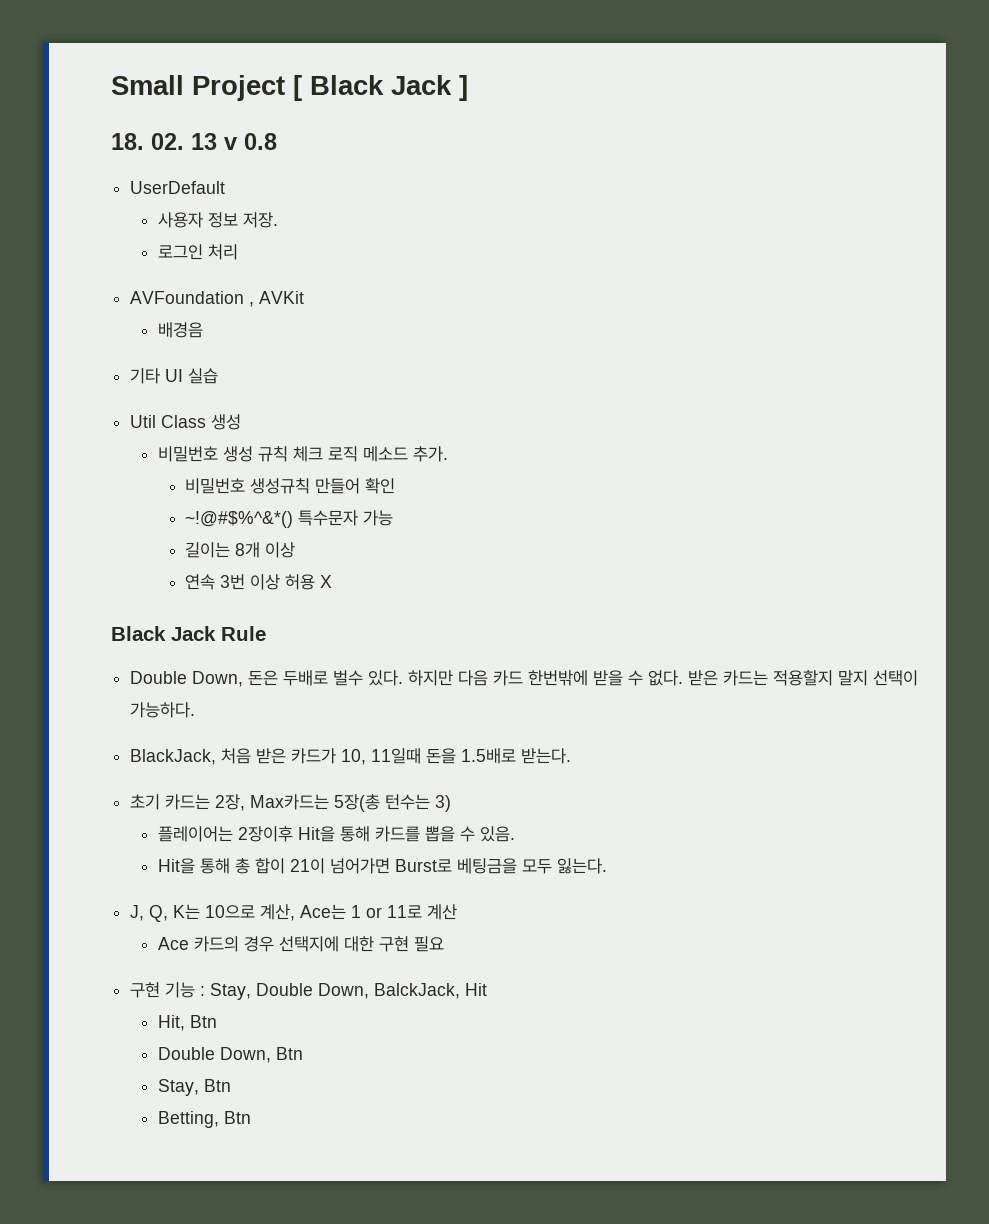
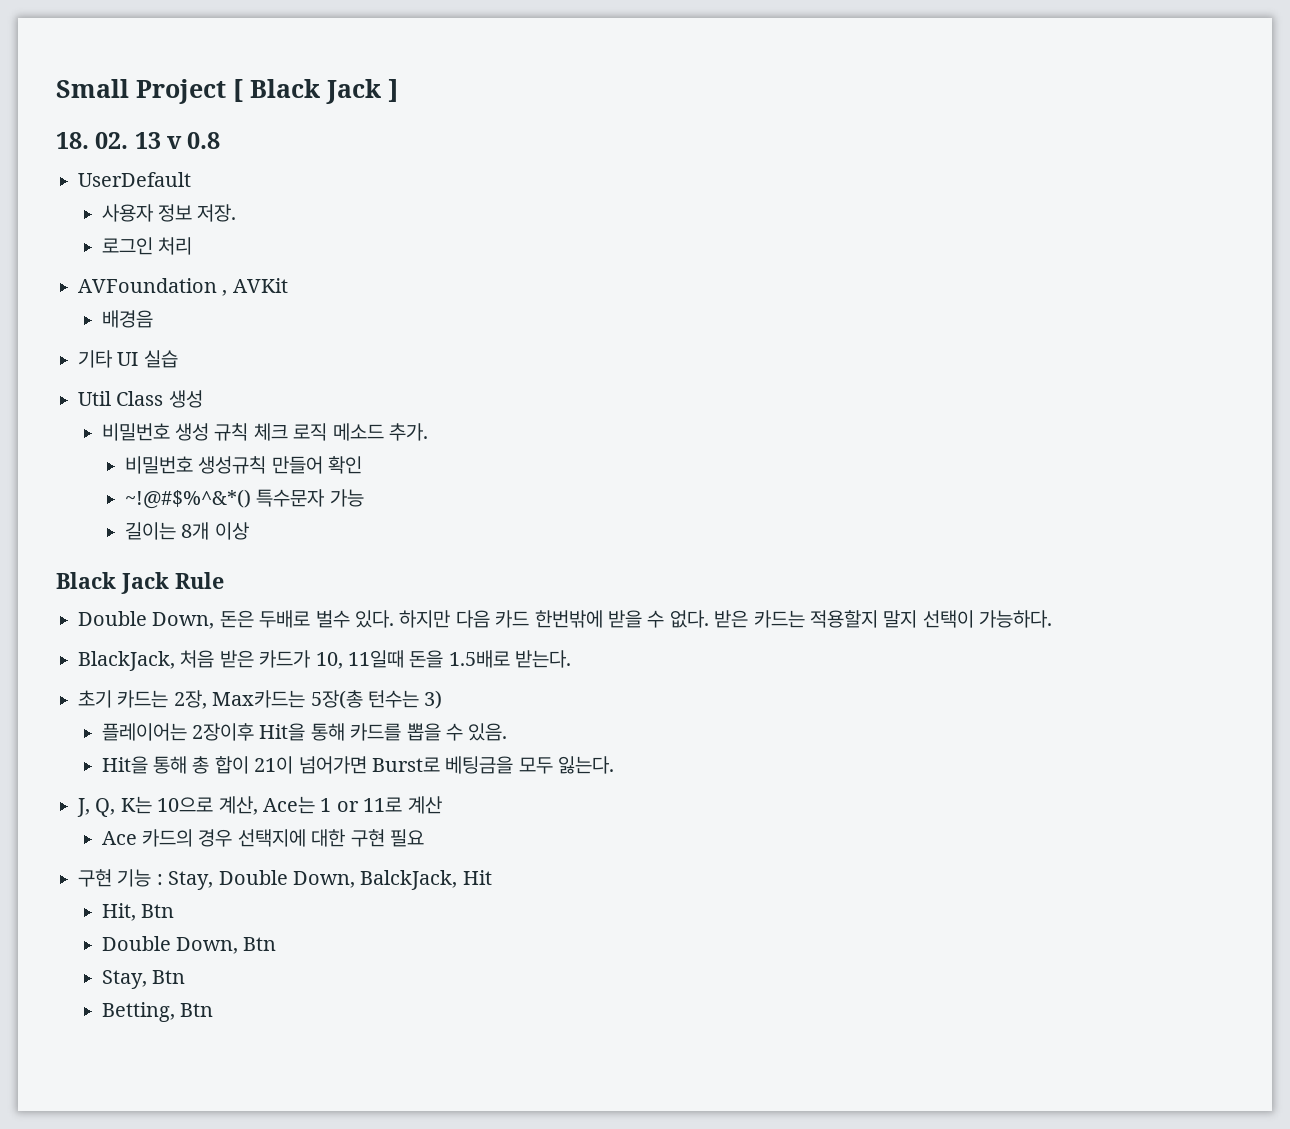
- 연속 3번 이상 허용 X

